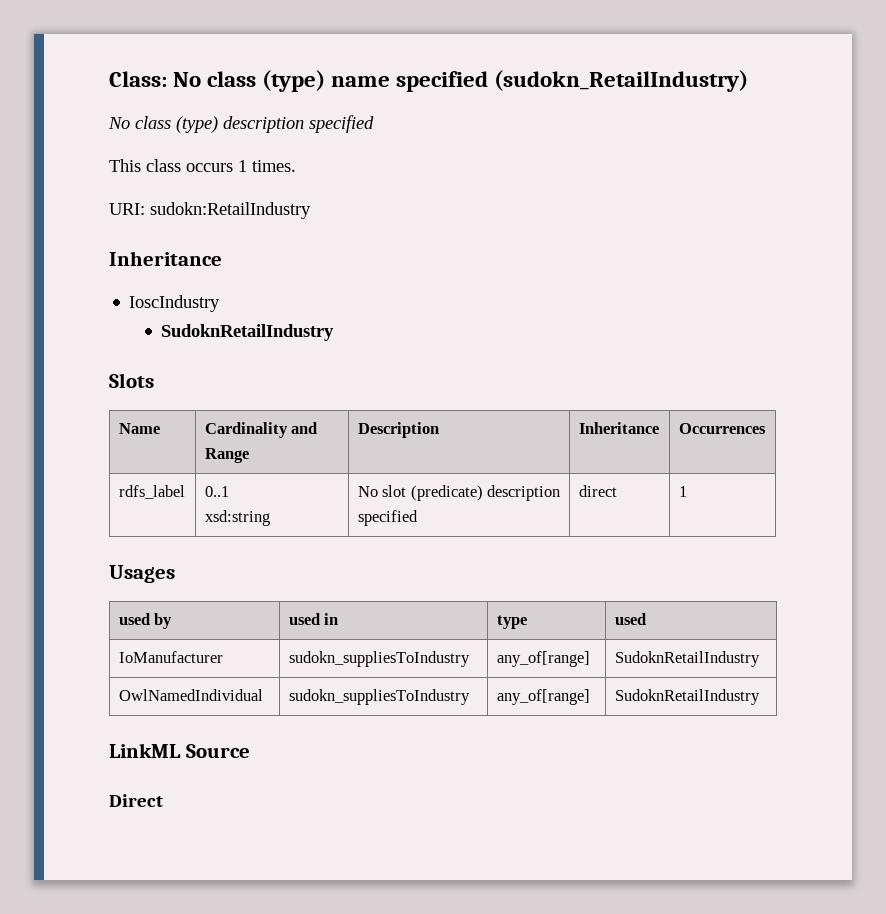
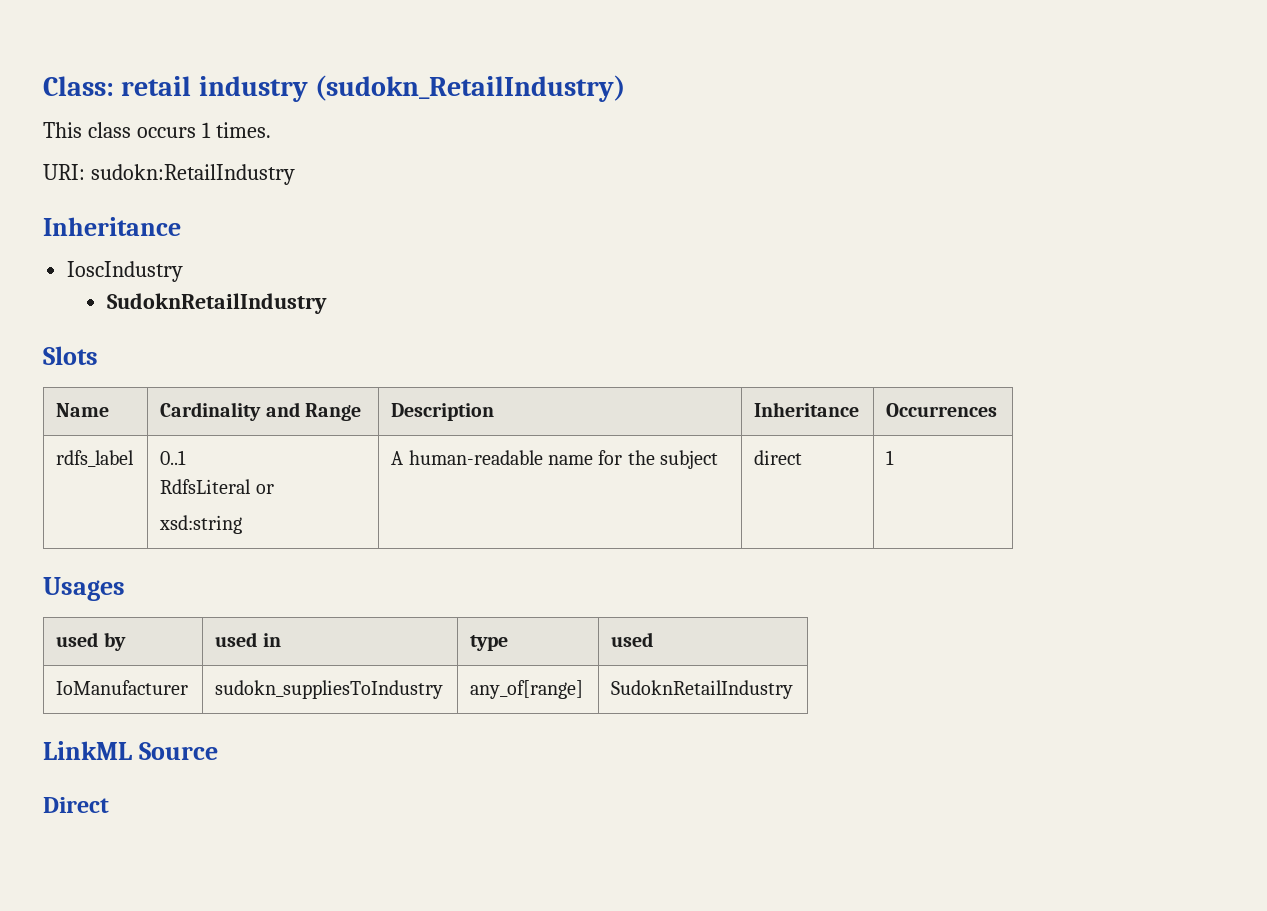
- Class: No class (type) name specified (sudokn_RetailIndustry)
- No class (type) description specified
+ Class: retail industry (sudokn_RetailIndustry)
  rdfs_label | 0..1
- xsd:string | No slot (predicate) description specified | direct | 1
+ RdfsLiteral or
+ xsd:string | A human-readable name for the subject | direct | 1
- OwlNamedIndividual | sudokn_suppliesToIndustry | any_of[range] | SudoknRetailIndustry

